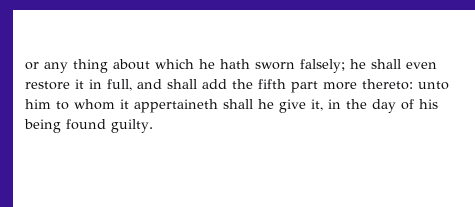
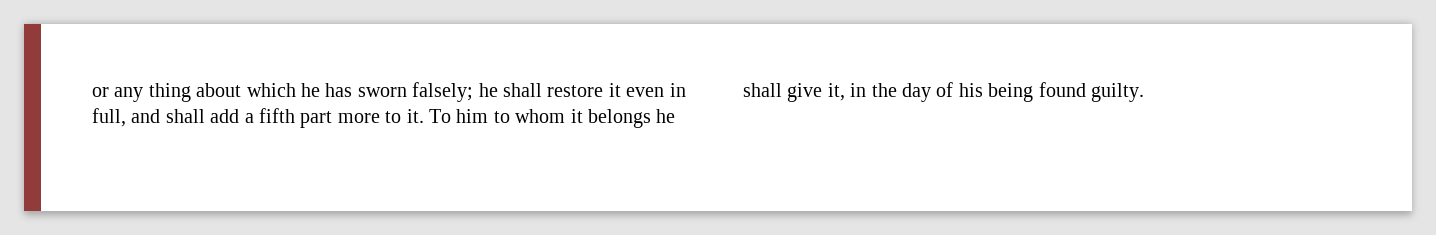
- or any thing about which he hath sworn falsely; he shall even restore it in full, and shall add the fifth part more thereto: unto him to whom it appertaineth shall he give it, in the day of his being found guilty.
+ or any thing about which he has sworn falsely; he shall restore it even in full, and shall add a fifth part more to it. To him to whom it belongs he shall give it, in the day of his being found guilty.

